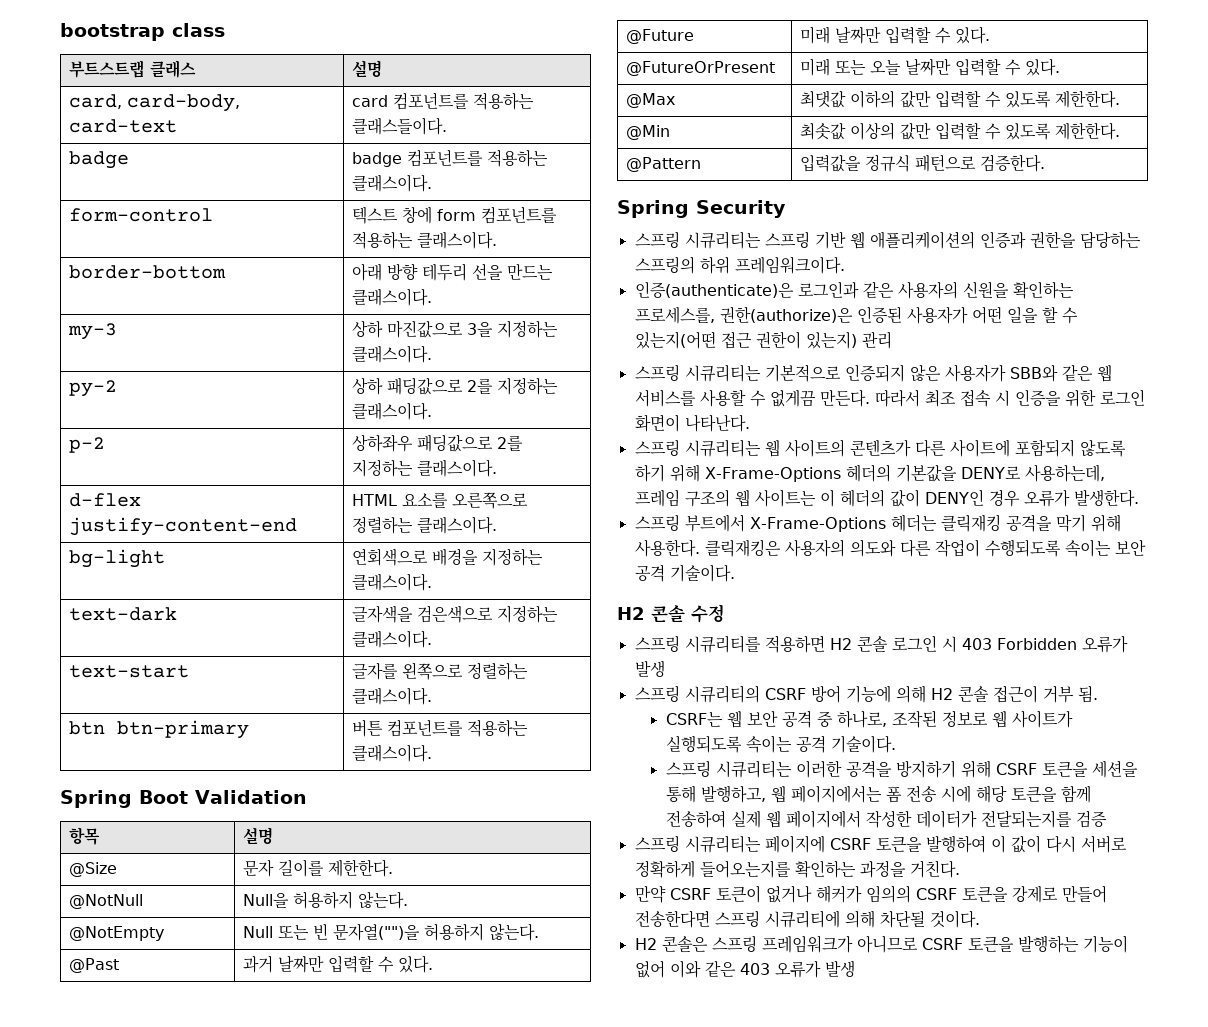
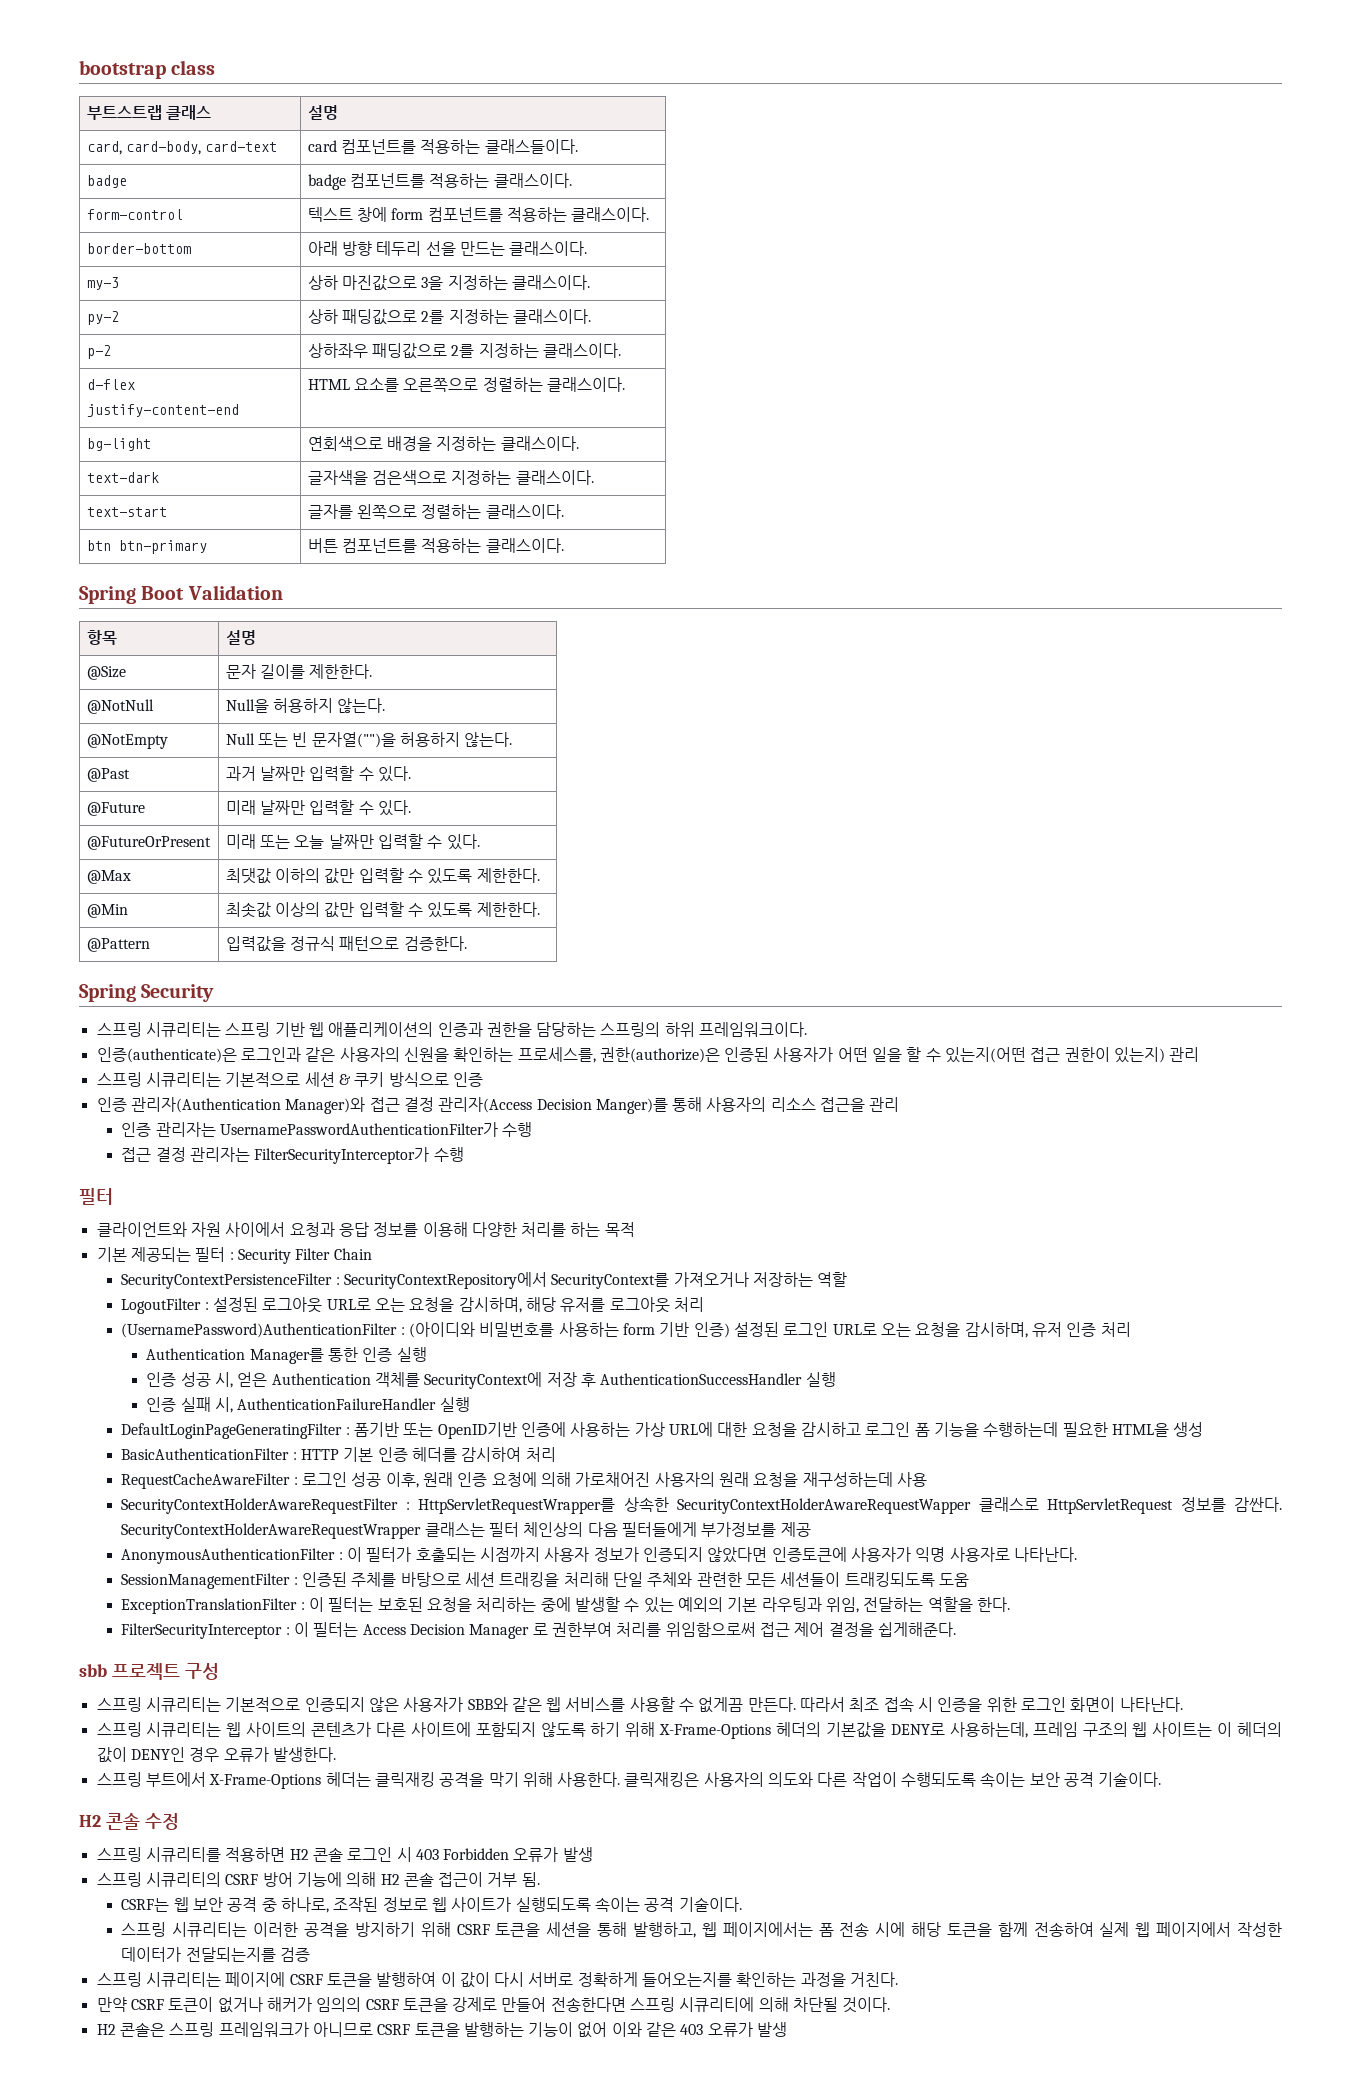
+ 스프링 시큐리티는 기본적으로 세션 & 쿠키 방식으로 인증
+ 인증 관리자(Authentication Manager)와 접근 결정 관리자(Access Decision Manger)를 통해 사용자의 리소스 접근을 관리
+ 인증 관리자는 UsernamePasswordAuthenticationFilter가 수행
+ 접근 결정 관리자는 FilterSecurityInterceptor가 수행
+ 필터
+ 클라이언트와 자원 사이에서 요청과 응답 정보를 이용해 다양한 처리를 하는 목적
+ 기본 제공되는 필터 : Security Filter Chain
+ SecurityContextPersistenceFilter : SecurityContextRepository에서 SecurityContext를 가져오거나 저장하는 역할
+ LogoutFilter : 설정된 로그아웃 URL로 오는 요청을 감시하며, 해당 유저를 로그아웃 처리
+ (UsernamePassword)AuthenticationFilter : (아이디와 비밀번호를 사용하는 form 기반 인증) 설정된 로그인 URL로 오는 요청을 감시하며, 유저 인증 처리
+ Authentication Manager를 통한 인증 실행
+ 인증 성공 시, 얻은 Authentication 객체를 SecurityContext에 저장 후 AuthenticationSuccessHandler 실행
+ 인증 실패 시, AuthenticationFailureHandler 실행
+ DefaultLoginPageGeneratingFilter : 폼기반 또는 OpenID기반 인증에 사용하는 가상 URL에 대한 요청을 감시하고 로그인 폼 기능을 수행하는데 필요한 HTML을 생성
+ BasicAuthenticationFilter : HTTP 기본 인증 헤더를 감시하여 처리
+ RequestCacheAwareFilter : 로그인 성공 이후, 원래 인증 요청에 의해 가로채어진 사용자의 원래 요청을 재구성하는데 사용
+ SecurityContextHolderAwareRequestFilter : HttpServletRequestWrapper를 상속한 SecurityContextHolderAwareRequestWapper 클래스로 HttpServletRequest 정보를 감싼다. SecurityContextHolderAwareRequestWrapper 클래스는 필터 체인상의 다음 필터들에게 부가정보를 제공
+ AnonymousAuthenticationFilter : 이 필터가 호출되는 시점까지 사용자 정보가 인증되지 않았다면 인증토큰에 사용자가 익명 사용자로 나타난다.
+ SessionManagementFilter : 인증된 주체를 바탕으로 세션 트래킹을 처리해 단일 주체와 관련한 모든 세션들이 트래킹되도록 도움
+ ExceptionTranslationFilter : 이 필터는 보호된 요청을 처리하는 중에 발생할 수 있는 예외의 기본 라우팅과 위임, 전달하는 역할을 한다.
+ FilterSecurityInterceptor : 이 필터는 Access Decision Manager 로 권한부여 처리를 위임함으로써 접근 제어 결정을 쉽게해준다.
+ sbb 프로젝트 구성

